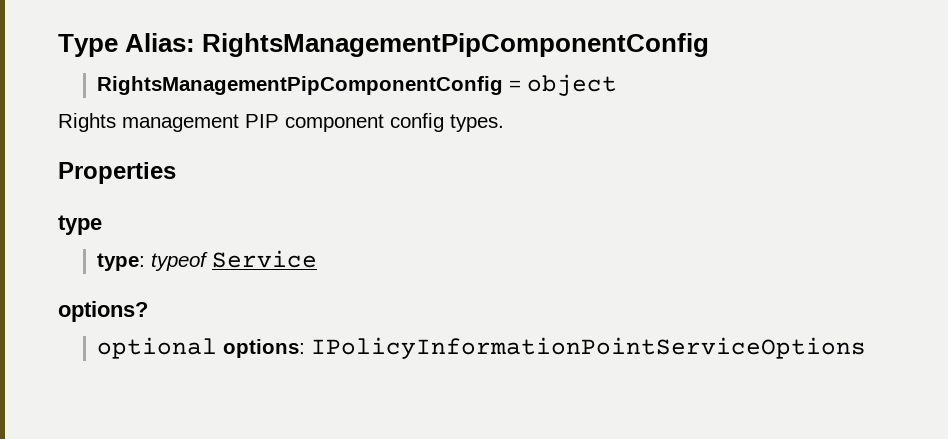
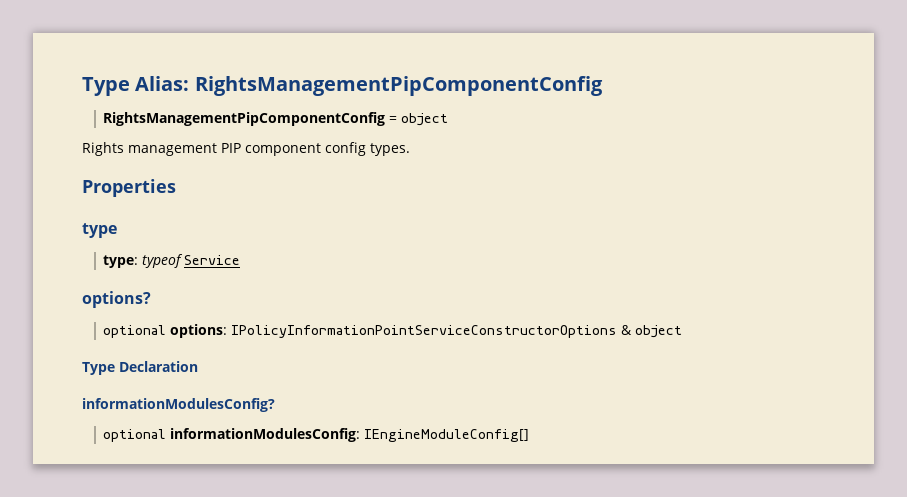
- optional options: IPolicyInformationPointServiceOptions
+ optional options: IPolicyInformationPointServiceConstructorOptions & object
+ Type Declaration
+ informationModulesConfig?
+ optional informationModulesConfig: IEngineModuleConfig[]

